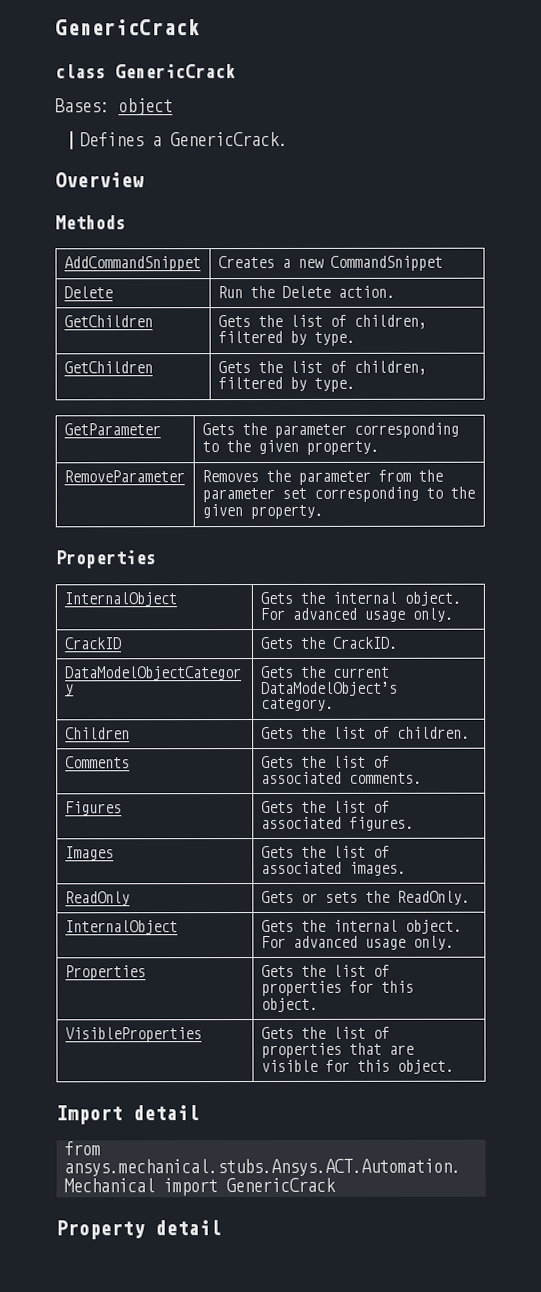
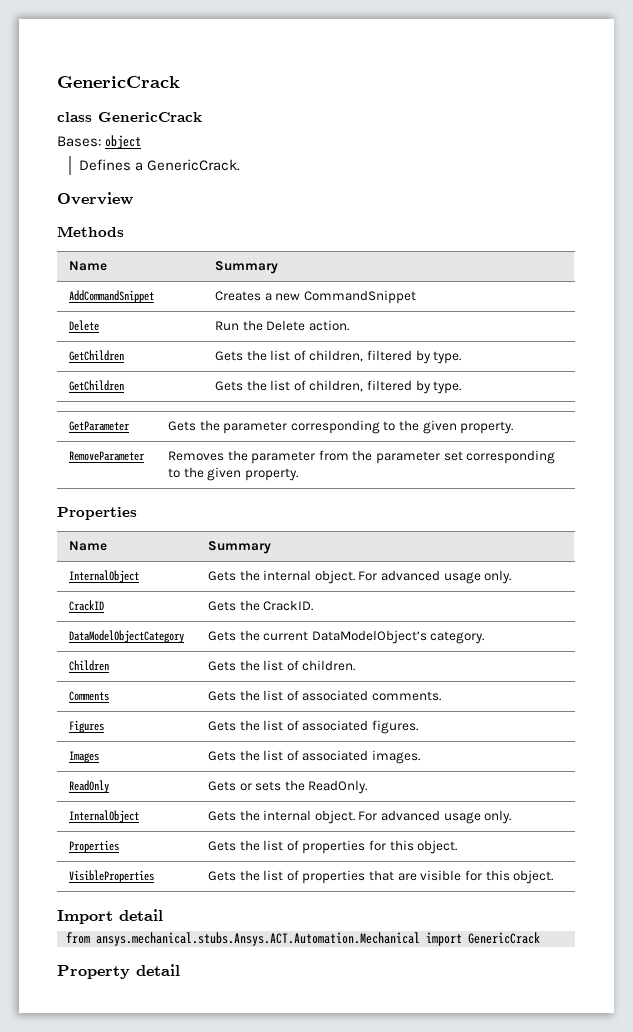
  Methods
+ Name | Summary
  RemoveParameter | Removes the parameter from the parameter set corresponding to the given property.
  Properties
+ Name | Summary

